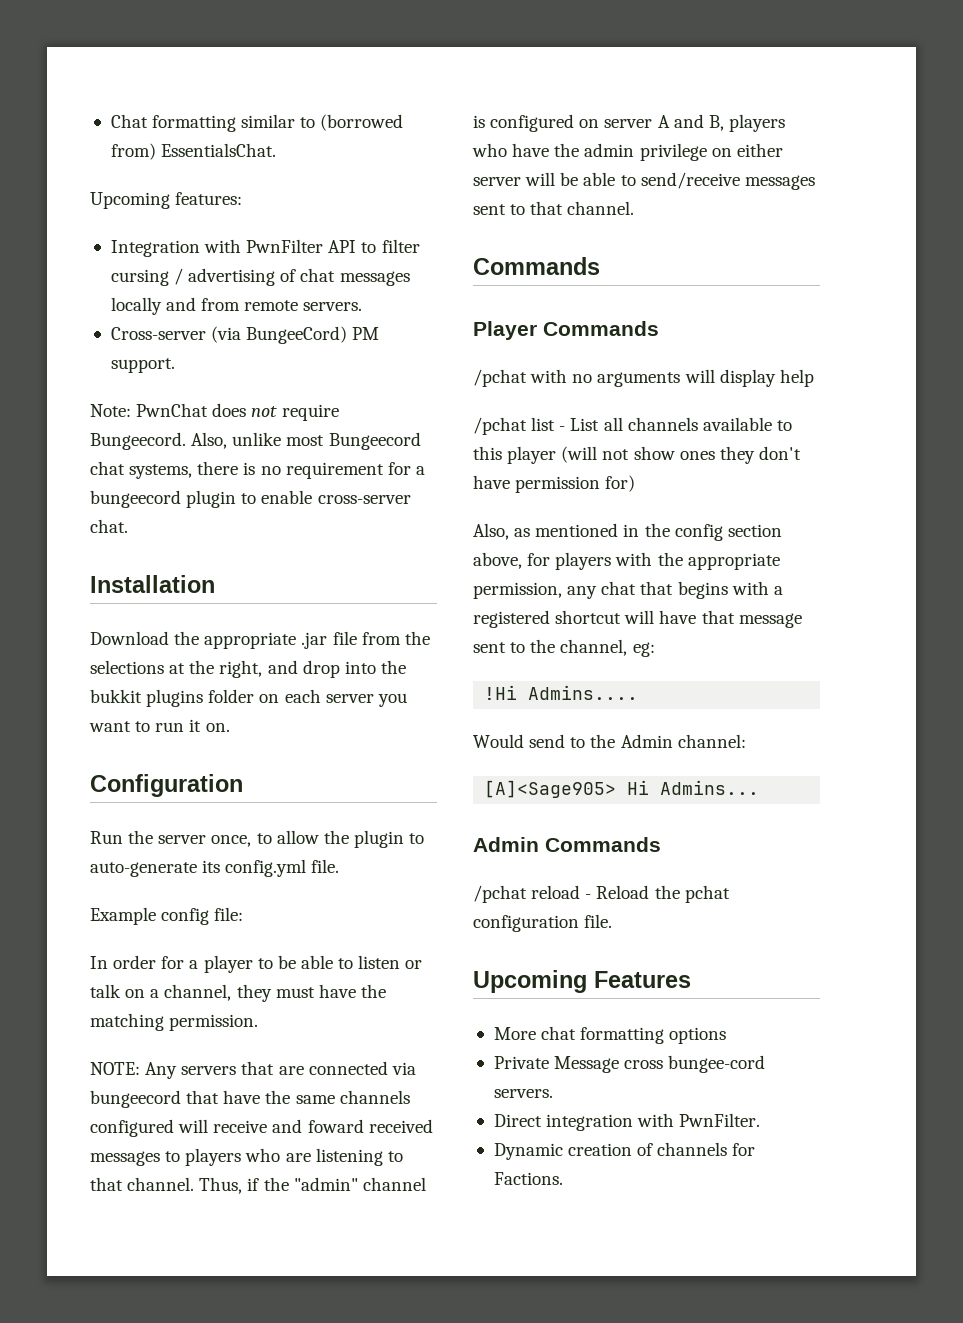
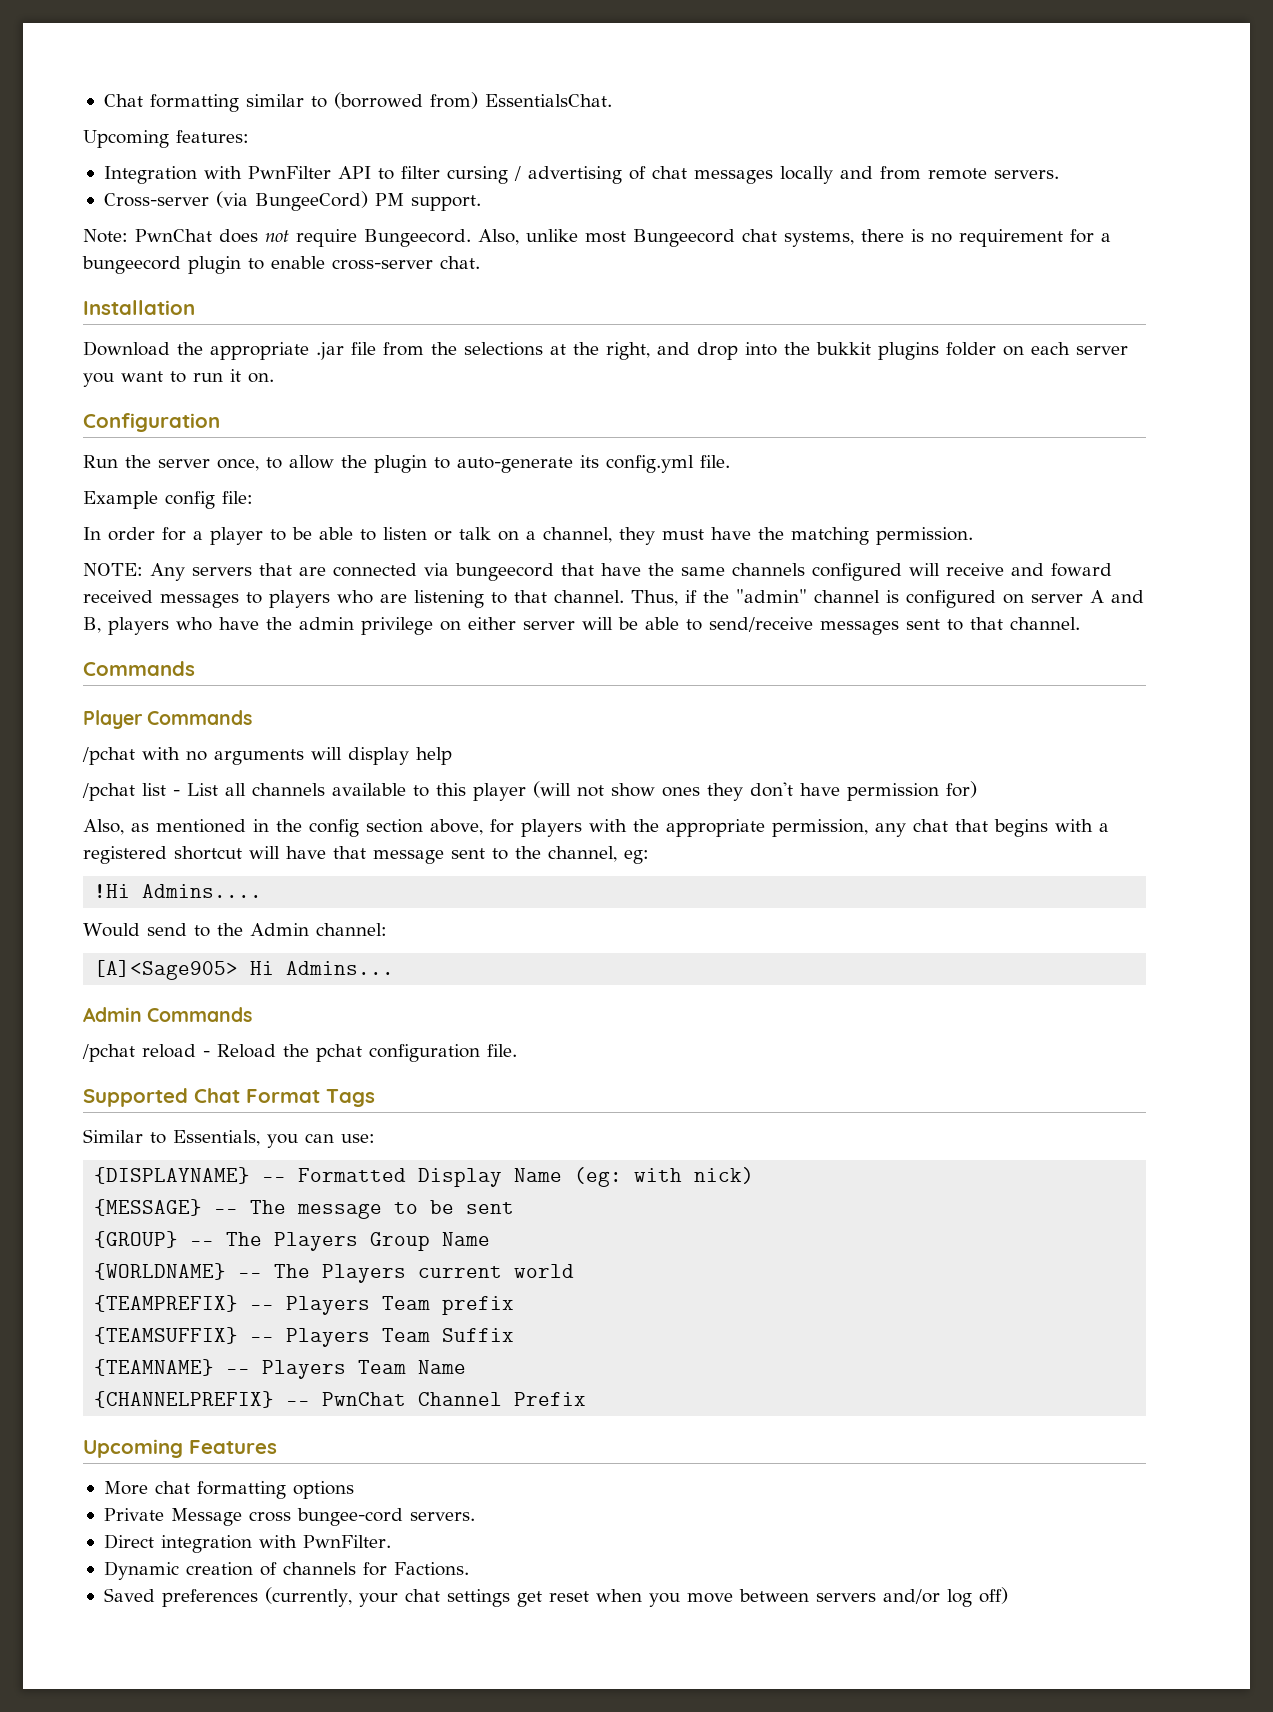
+ Supported Chat Format Tags
+ Similar to Essentials, you can use:
+ {DISPLAYNAME} -- Formatted Display Name (eg: with nick)
+ {MESSAGE} -- The message to be sent
+ {GROUP} -- The Players Group Name
+ {WORLDNAME} -- The Players current world
+ {TEAMPREFIX} -- Players Team prefix
+ {TEAMSUFFIX} -- Players Team Suffix
+ {TEAMNAME} -- Players Team Name
+ {CHANNELPREFIX} -- PwnChat Channel Prefix
+ Saved preferences (currently, your chat settings get reset when you move between servers and/or log off)

